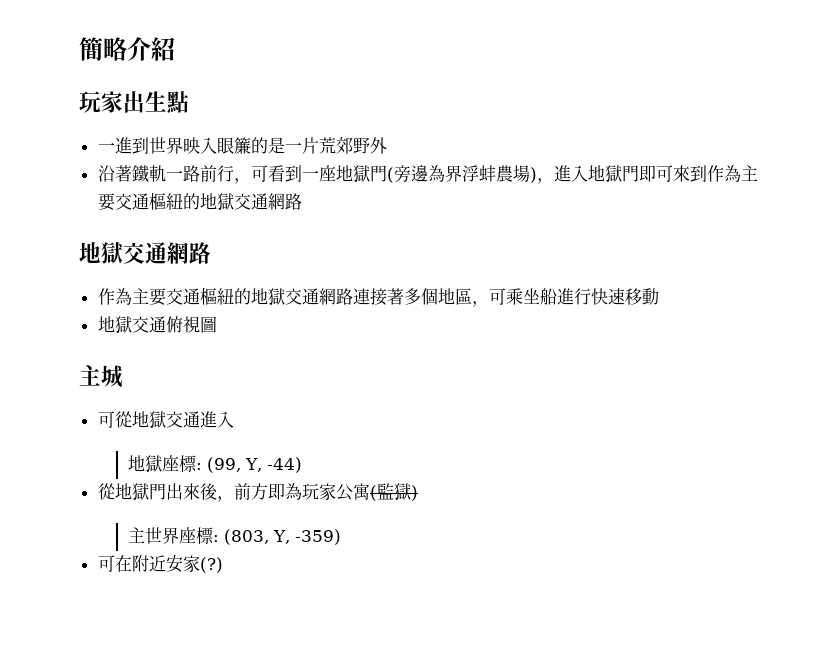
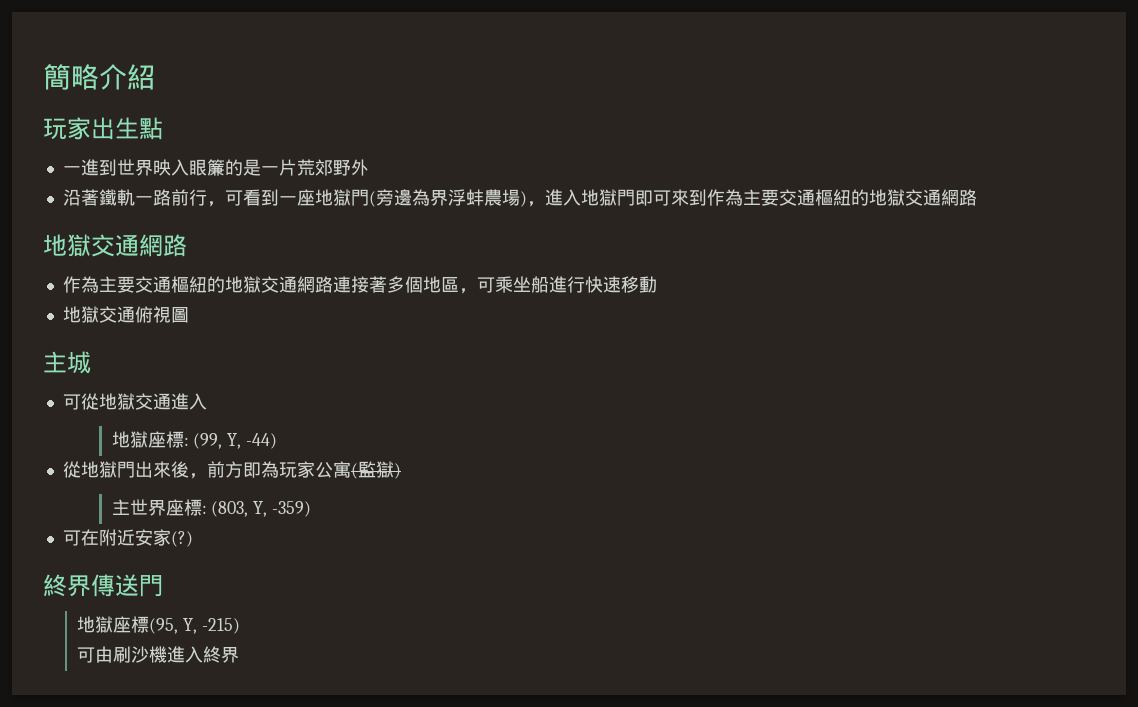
+ 終界傳送門
+ 地獄座標(95, Y, -215)
+ 可由刷沙機進入終界

